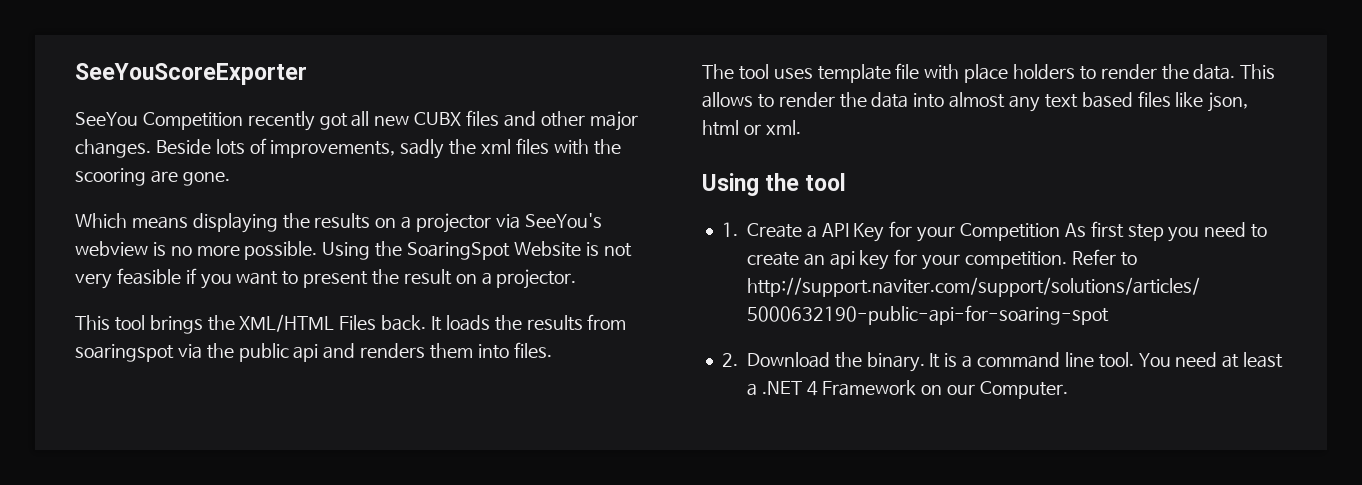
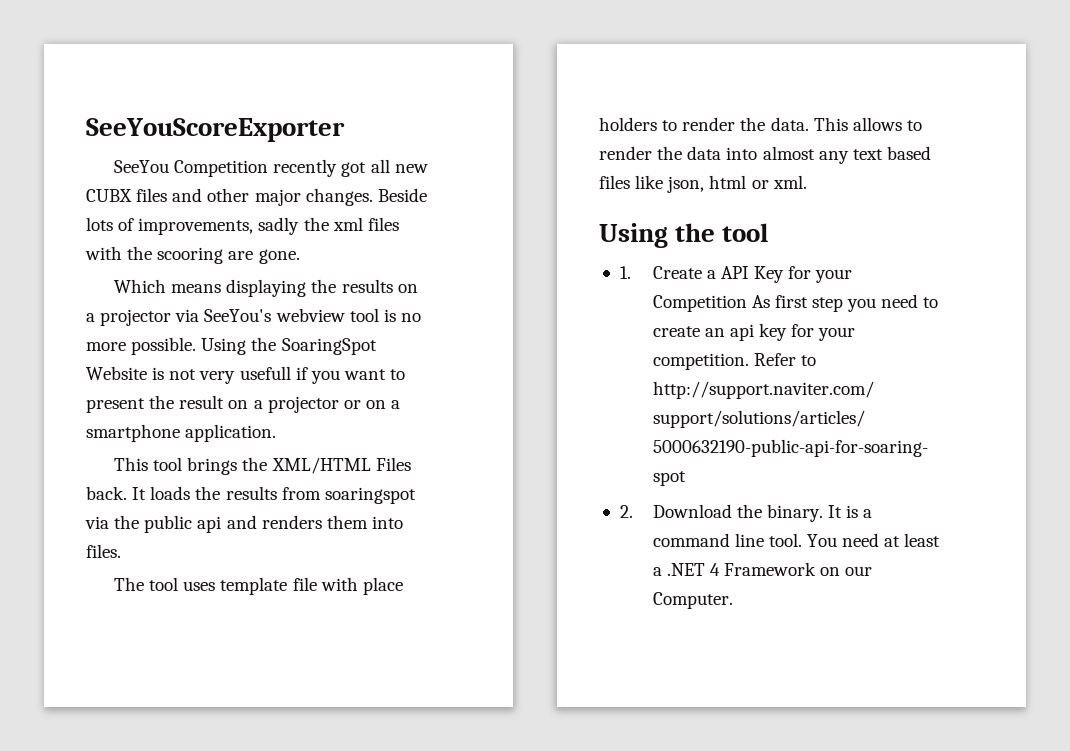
- Which means displaying the results on a projector via SeeYou's webview is no more possible.
+ Which means displaying the results on a projector via SeeYou's webview tool is no more possible.
- Using the SoaringSpot Website is not very feasible if you want to present the result on a projector.
+ Using the SoaringSpot Website is not very usefull if you want to present the result on a projector or on a smartphone application.

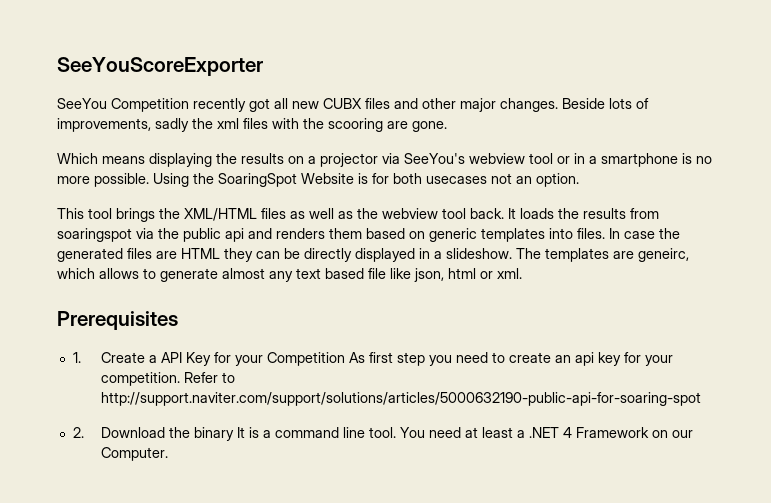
- Which means displaying the results on a projector via SeeYou's webview tool is no more possible.
+ Which means displaying the results on a projector via SeeYou's webview tool or in a smartphone is no more possible.
- Using the SoaringSpot Website is not very usefull if you want to present the result on a projector or on a smartphone application.
+ Using the SoaringSpot Website is for both usecases not an option.
- This tool brings the XML/HTML Files back.
+ This tool brings the XML/HTML files as well as the webview tool back.
- It loads the results from soaringspot via the public api and renders them into files.
- The tool uses template file with place holders to render the data. This allows to render the data into almost any text based files like json, html or xml.
+ It loads the results from soaringspot via the public api and renders them based on generic templates into files. In case the generated files are HTML they can be directly displayed in a slideshow. The templates are geneirc, which allows to generate almost any text based file like json, html or xml.
- Using the tool
+ Prerequisites
- 2. Download the binary. It is a command line tool.
+ 2. Download the binary It is a command line tool.

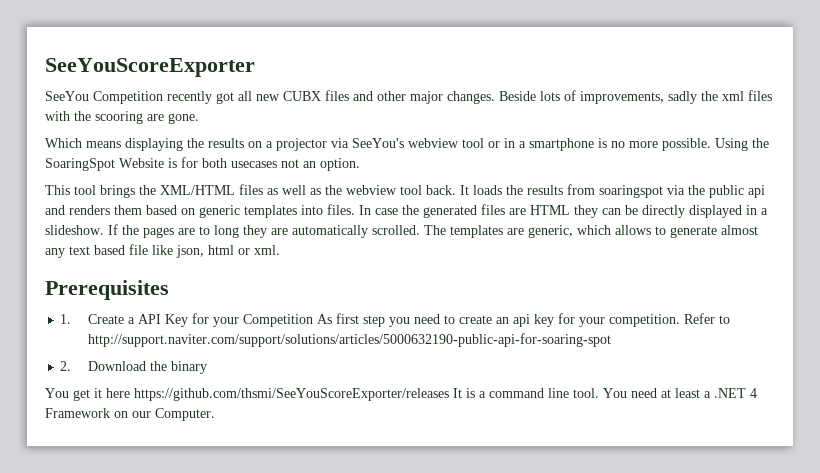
+ If the pages are to long they are automatically scrolled.
- The templates are geneirc, which allows to generate almost any text based file like json, html or xml.
+ The templates are generic, which allows to generate almost any text based file like json, html or xml.
- 2. Download the binary It is a command line tool.
+ 2. Download the binary
+ You get it here https://github.com/thsmi/SeeYouScoreExporter/releases It is a command line tool.

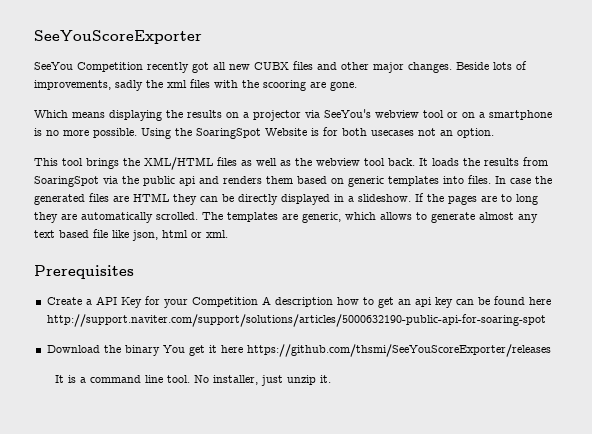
- Which means displaying the results on a projector via SeeYou's webview tool or in a smartphone is no more possible.
+ Which means displaying the results on a projector via SeeYou's webview tool or on a smartphone is no more possible.
- It loads the results from soaringspot via the public api and renders them based on generic templates into files.
+ It loads the results from SoaringSpot via the public api and renders them based on generic templates into files.
- 1. Create a API Key for your Competition As first step you need to create an api key for your competition. Refer to http://support.naviter.com/support/solutions/articles/5000632190-public-api-for-soaring-spot
+ Create a API Key for your Competition A description how to get an api key can be found here http://support.naviter.com/support/solutions/articles/5000632190-public-api-for-soaring-spot
- 2. Download the binary
- You get it here https://github.com/thsmi/SeeYouScoreExporter/releases It is a command line tool.
+ Download the binary You get it here https://github.com/thsmi/SeeYouScoreExporter/releases
+ It is a command line tool.
- You need at least a .NET 4 Framework on our Computer.
+ No installer, just unzip it.

